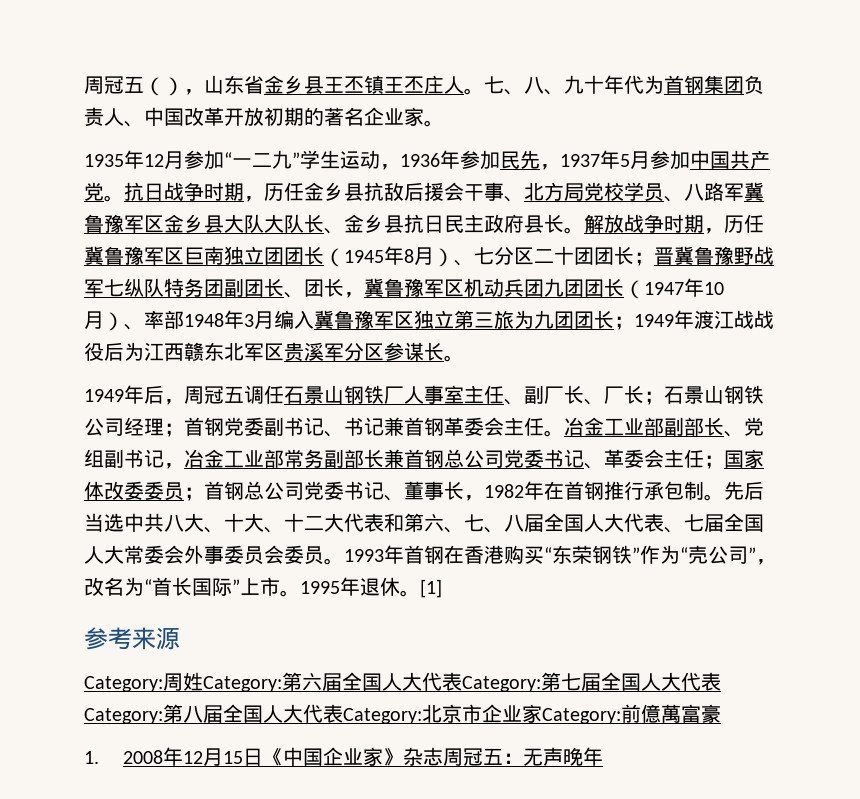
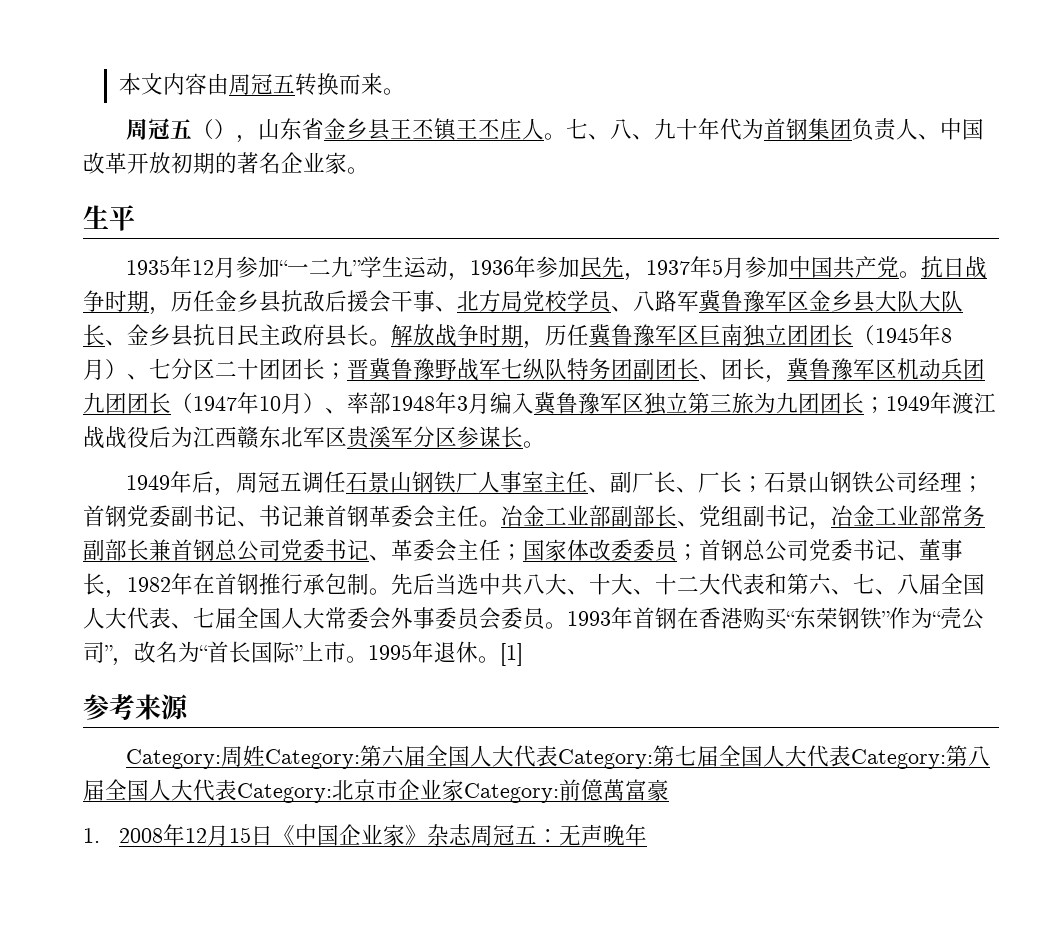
+ 本文内容由周冠五转换而来。
+ 生平

